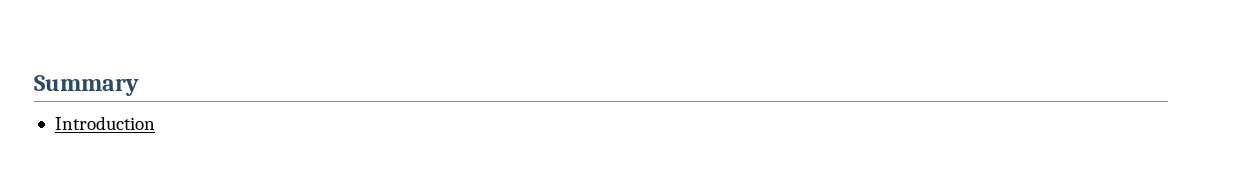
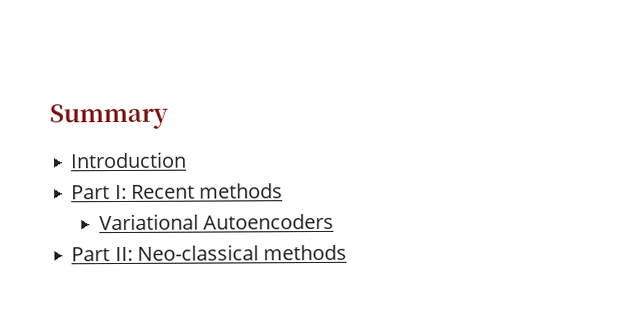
+ Part I: Recent methods
+ Variational Autoencoders
+ Part II: Neo-classical methods

